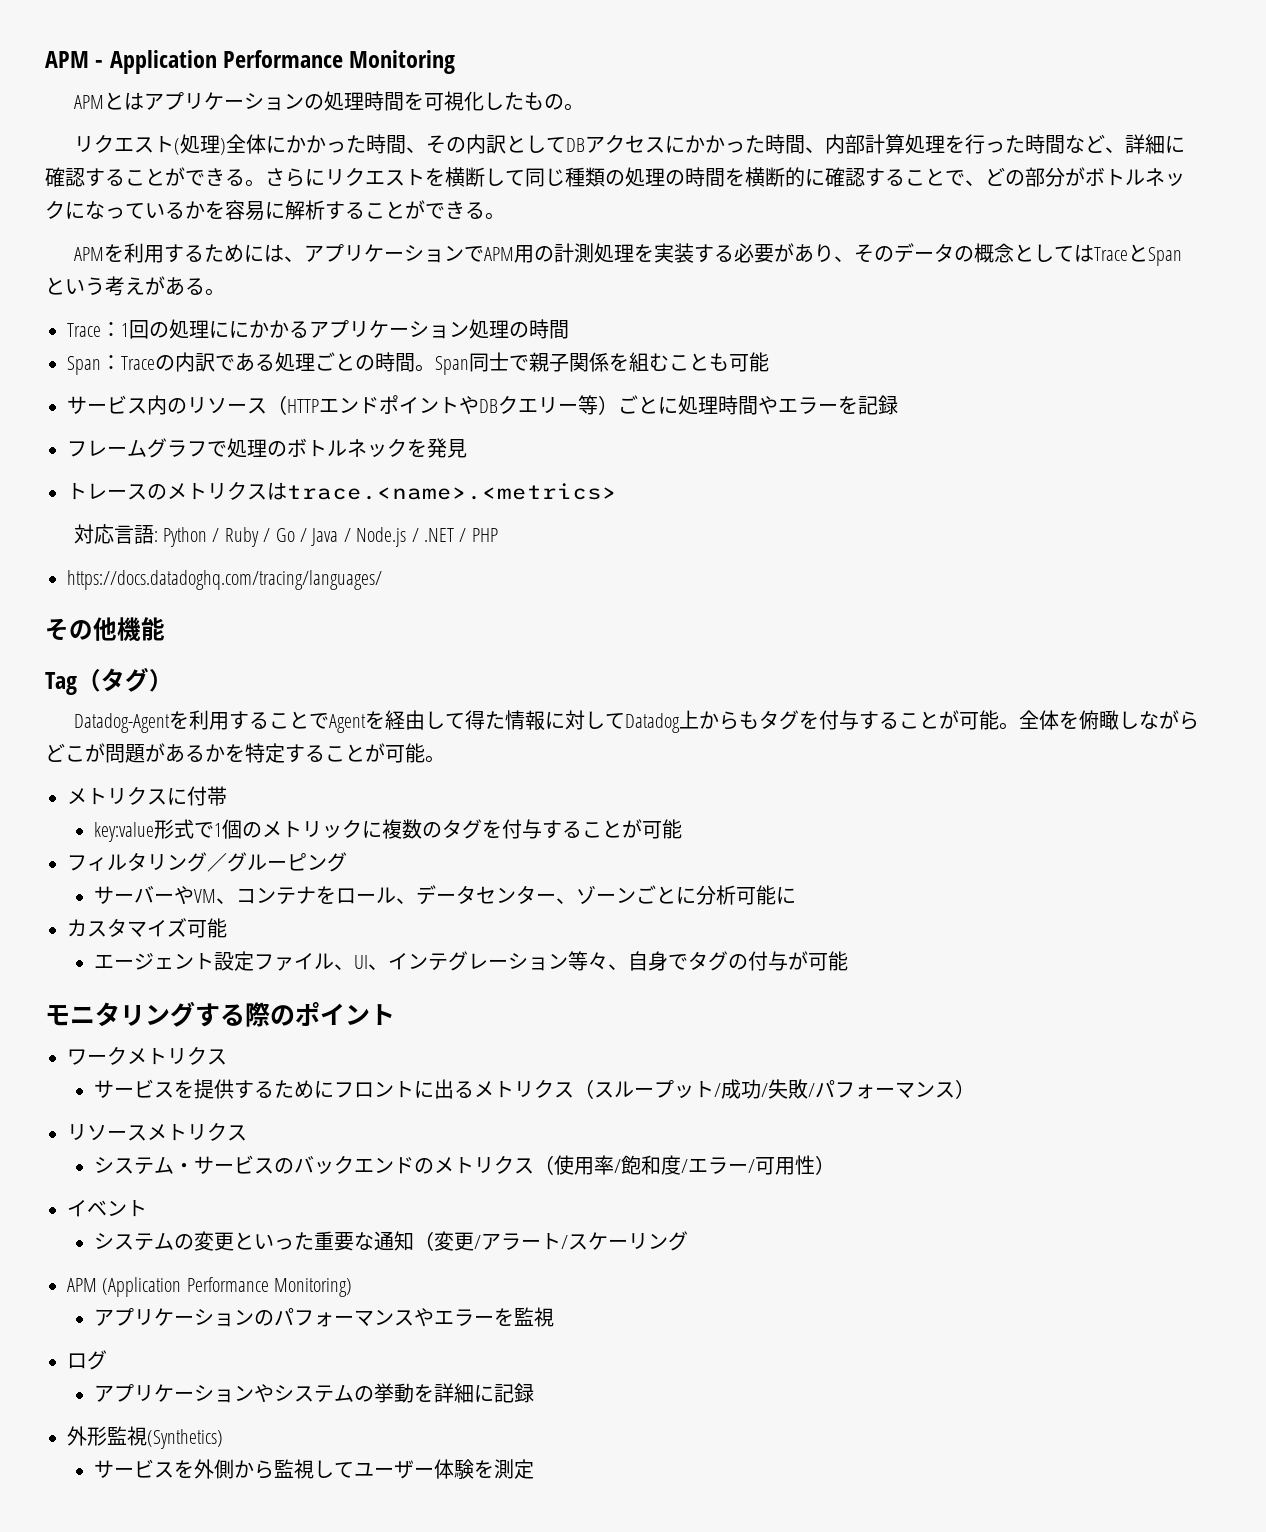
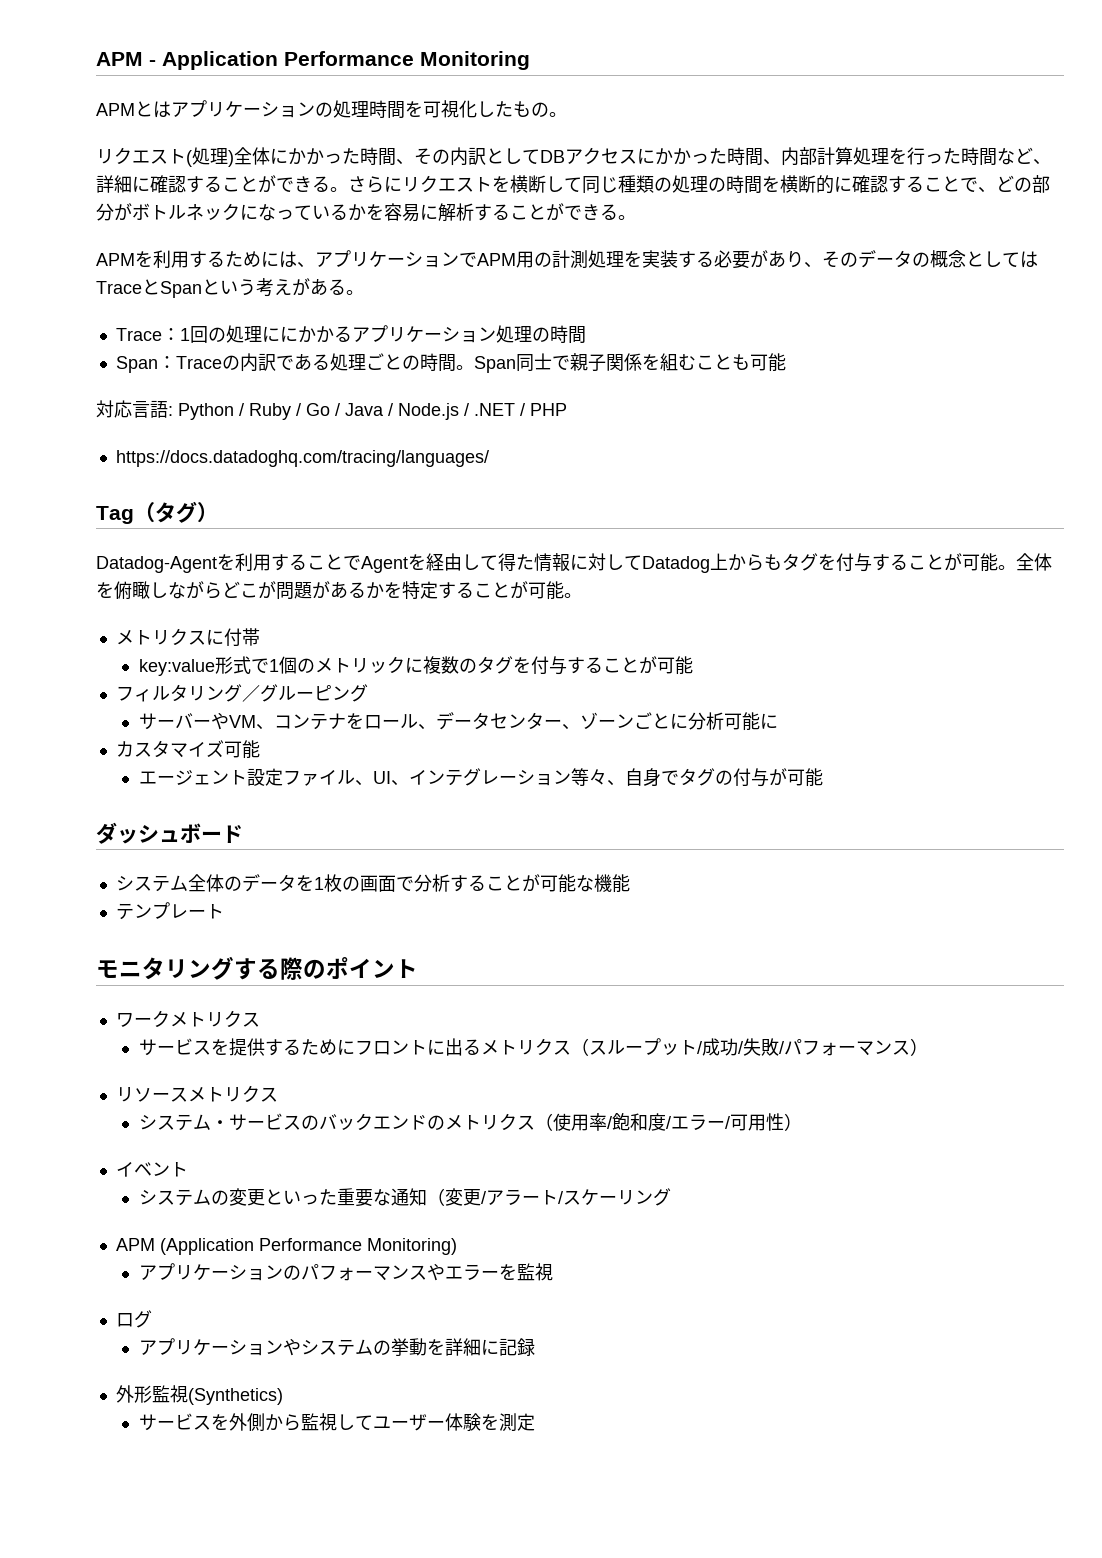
- サービス内のリソース（HTTPエンドポイントやDBクエリー等）ごとに処理時間やエラーを記録
- フレームグラフで処理のボトルネックを発見
- トレースのメトリクスはtrace.<name>.<metrics>
- その他機能
+ ダッシュボード
+ システム全体のデータを1枚の画面で分析することが可能な機能
+ テンプレート

